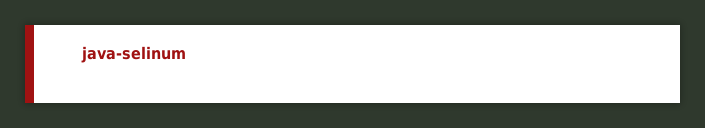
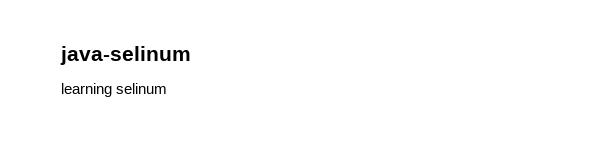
+ learning selinum

